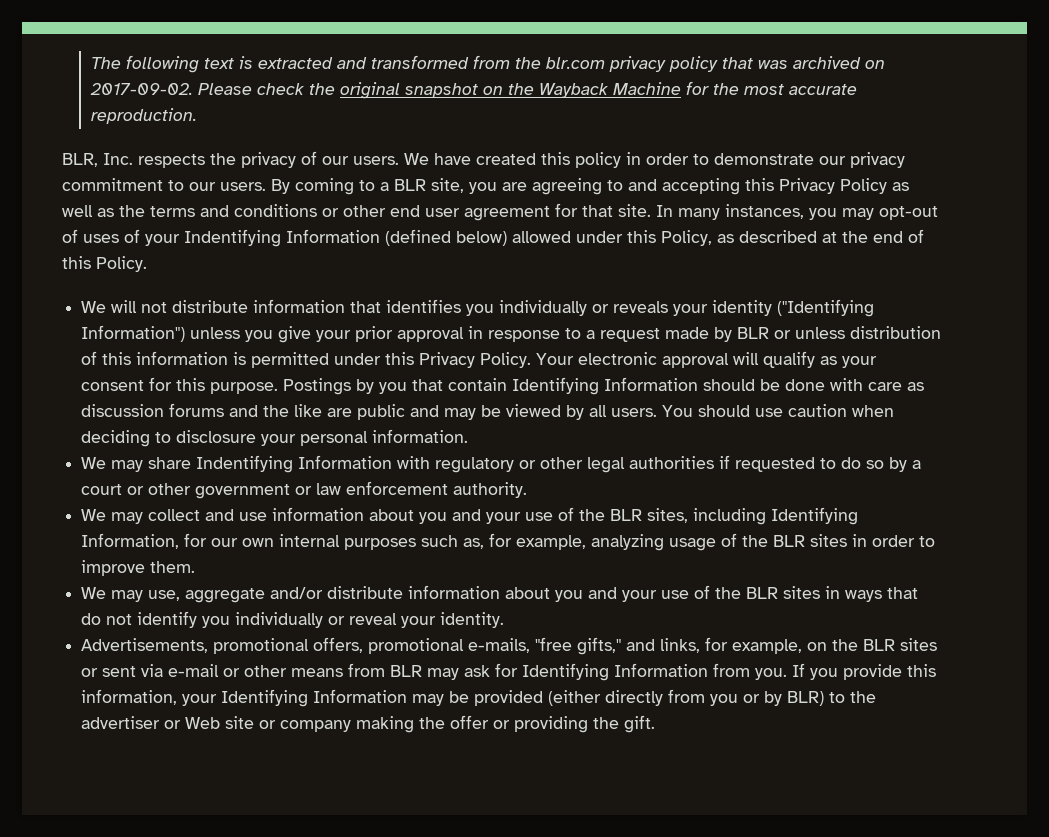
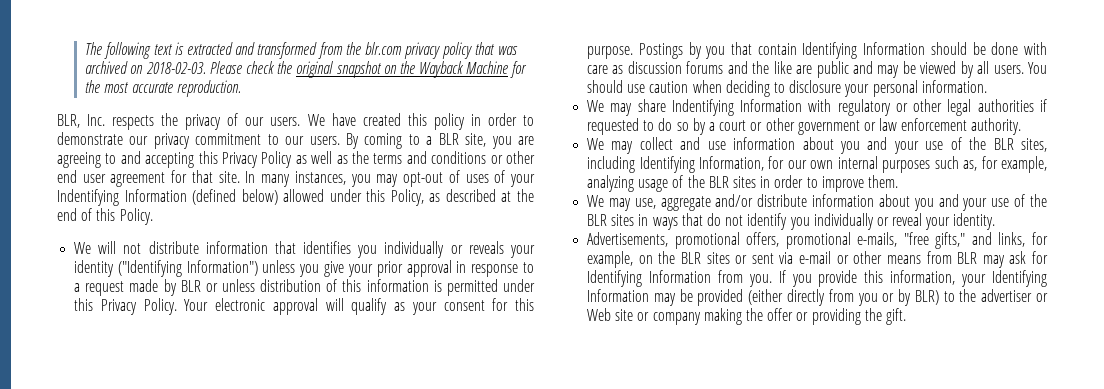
- The following text is extracted and transformed from the blr.com privacy policy that was archived on 2017-09-02.
+ The following text is extracted and transformed from the blr.com privacy policy that was archived on 2018-02-03.

